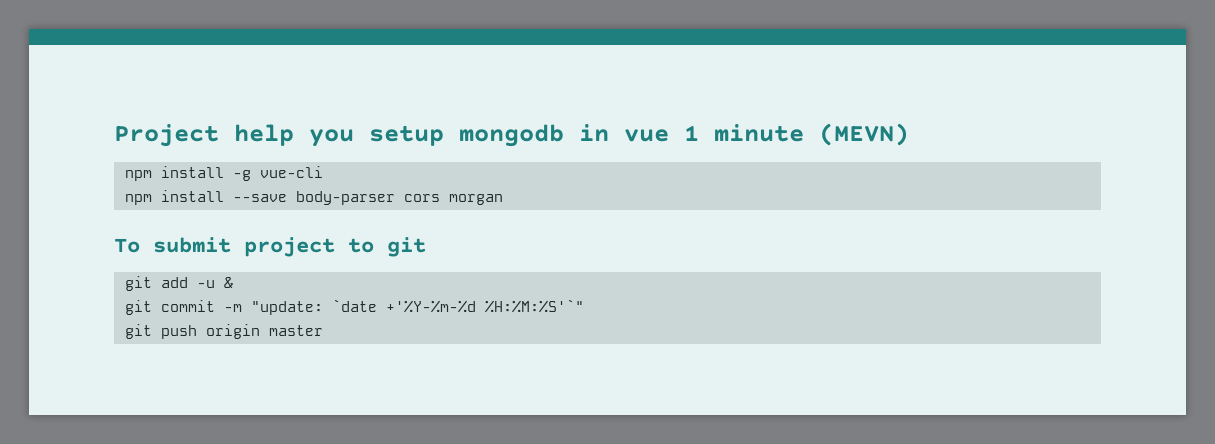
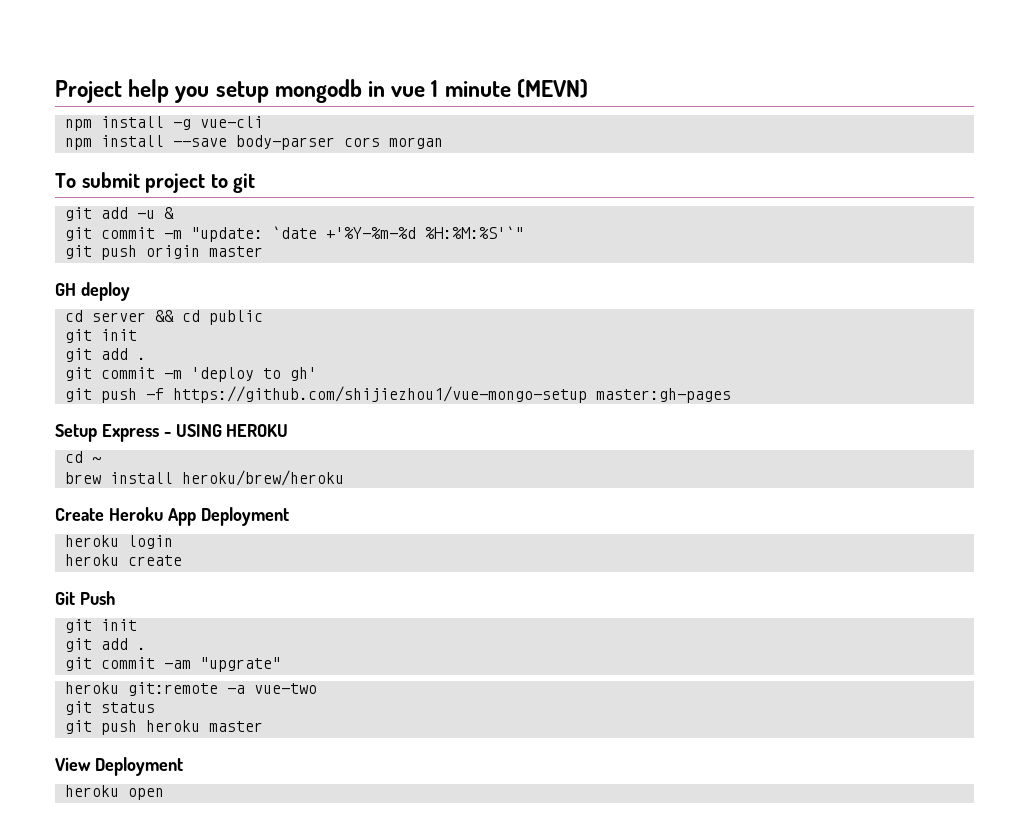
+ GH deploy
+ cd server && cd public
+ git init
+ git add .
+ git commit -m 'deploy to gh'
+ git push -f https://github.com/shijiezhou1/vue-mongo-setup master:gh-pages
+ Setup Express - USING HEROKU
+ cd ~
+ brew install heroku/brew/heroku
+ Create Heroku App Deployment
+ heroku login
+ heroku create
+ Git Push
+ git init
+ git add .
+ git commit -am "upgrate"
+ heroku git:remote -a vue-two
+ git status
+ git push heroku master
+ View Deployment
+ heroku open

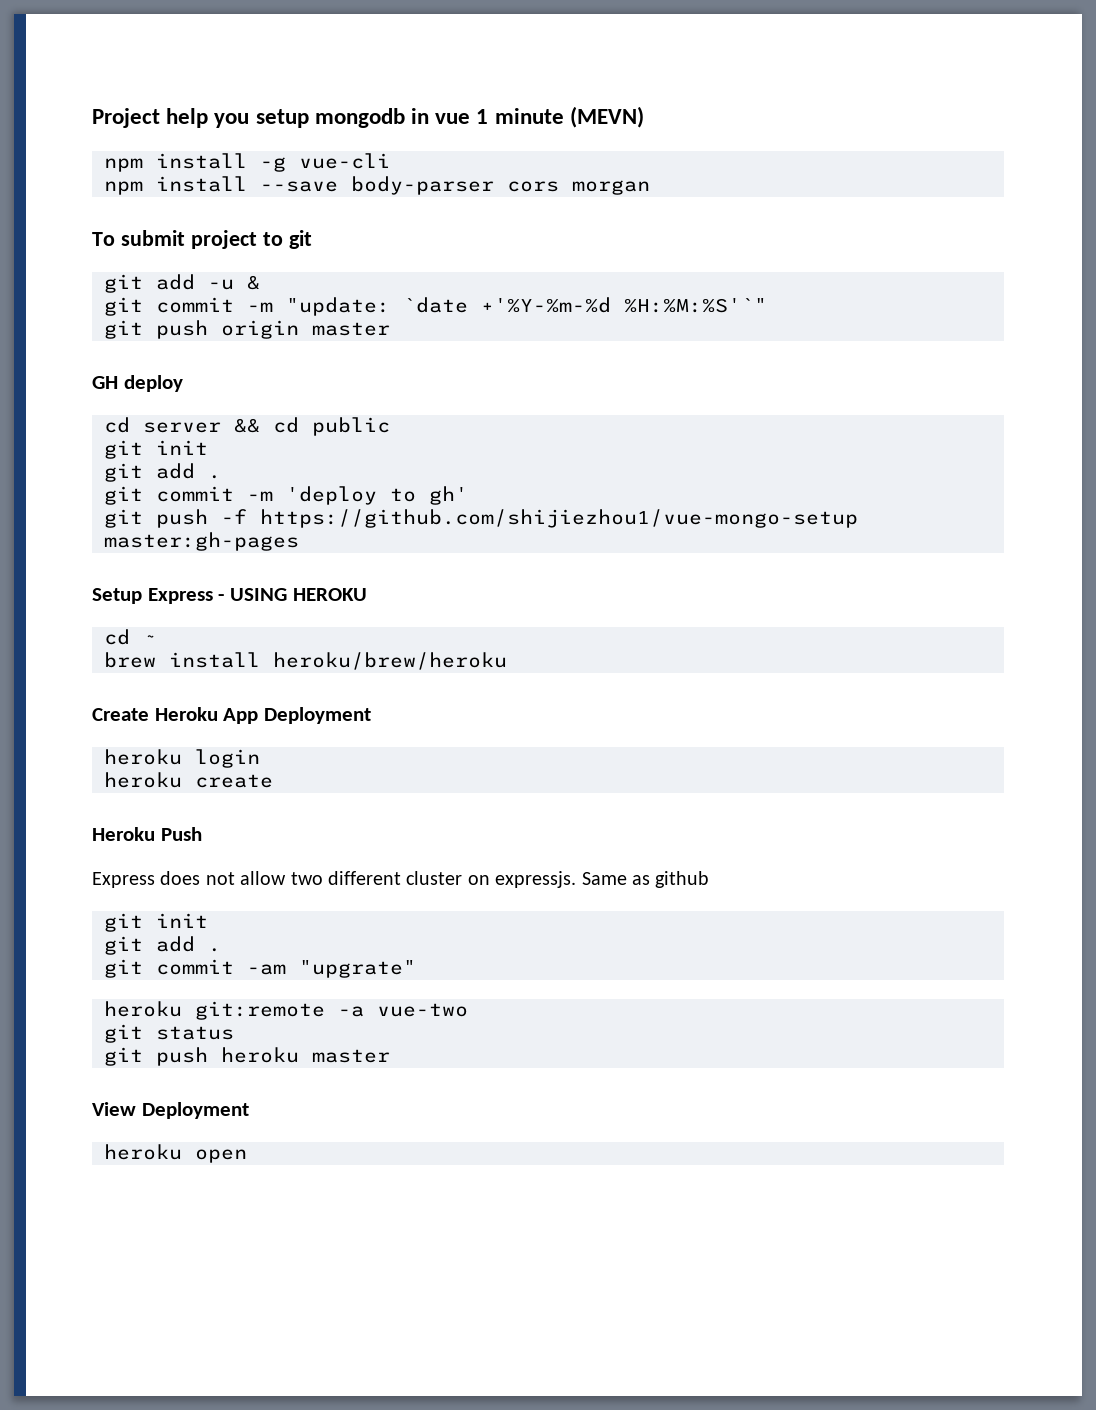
- Git Push
+ Heroku Push
+ Express does not allow two different cluster on expressjs. Same as github

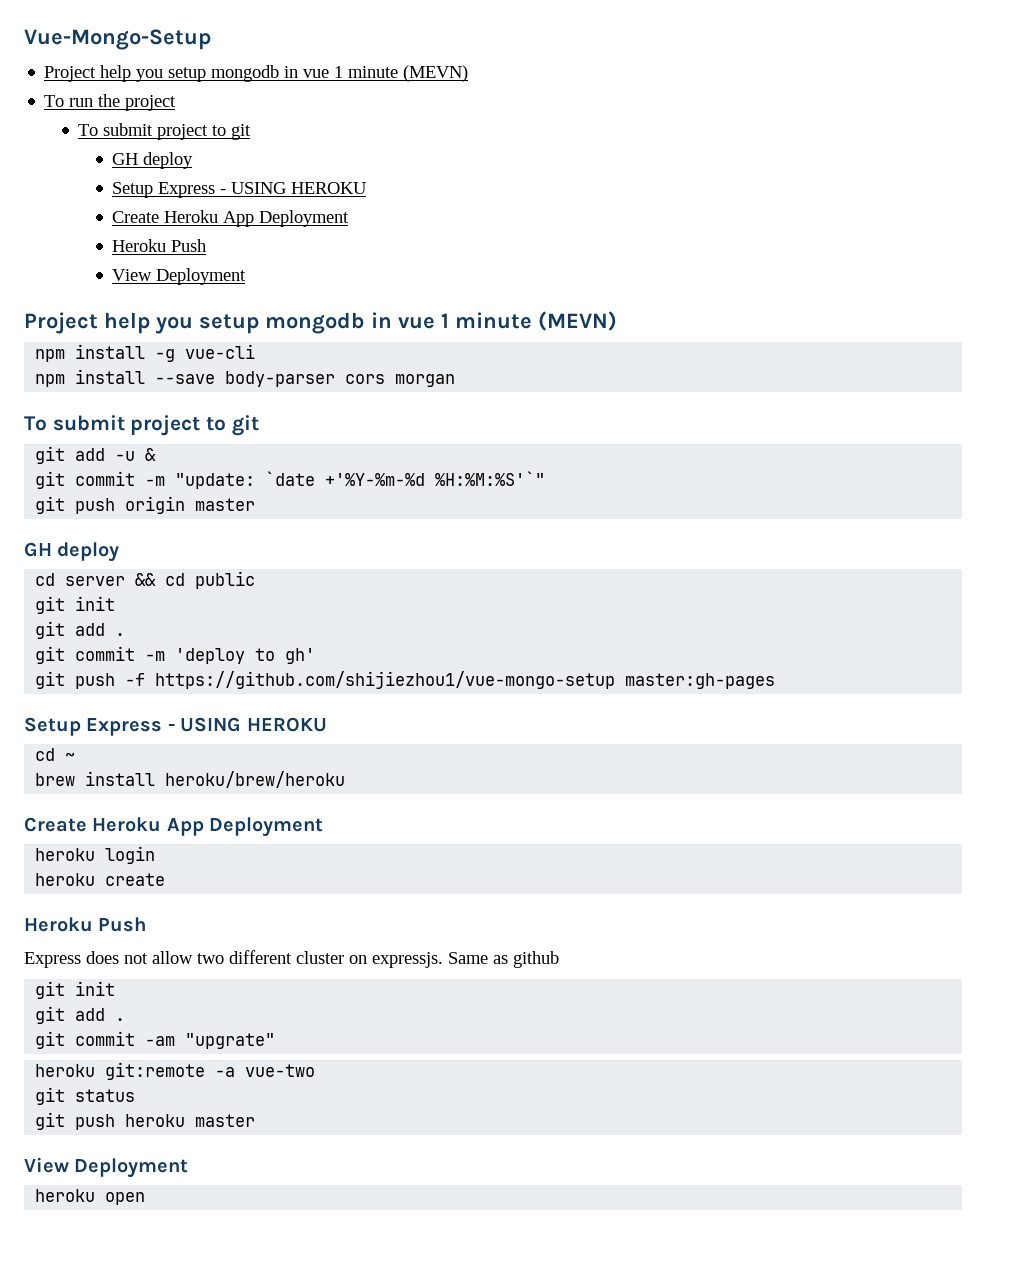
+ Vue-Mongo-Setup
+ Project help you setup mongodb in vue 1 minute (MEVN)
+ To run the project
+ To submit project to git
+ GH deploy
+ Setup Express - USING HEROKU
+ Create Heroku App Deployment
+ Heroku Push
+ View Deployment

